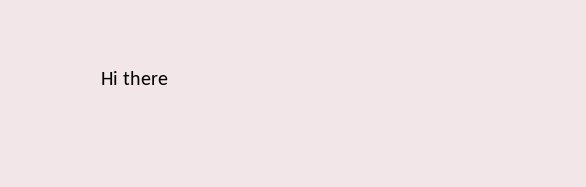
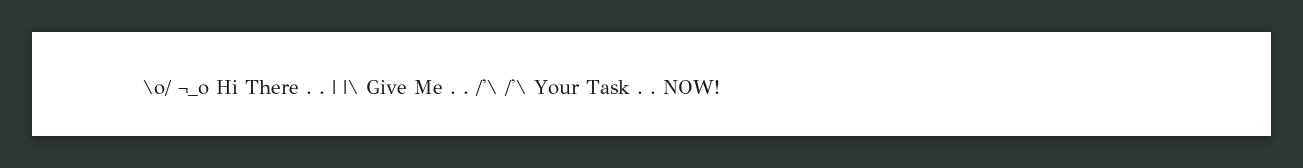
- Hi there
+ \o/ ¬_o Hi There . . | |\ Give Me . . /'\ /'\ Your Task . . NOW!

